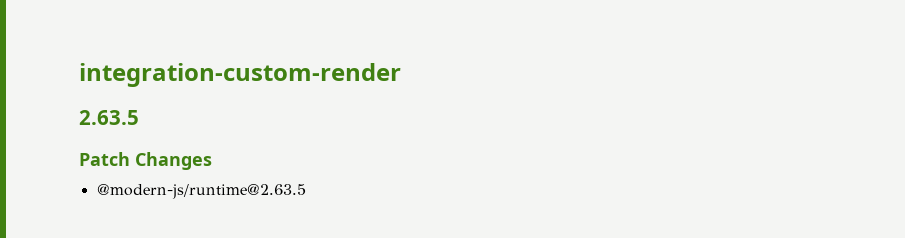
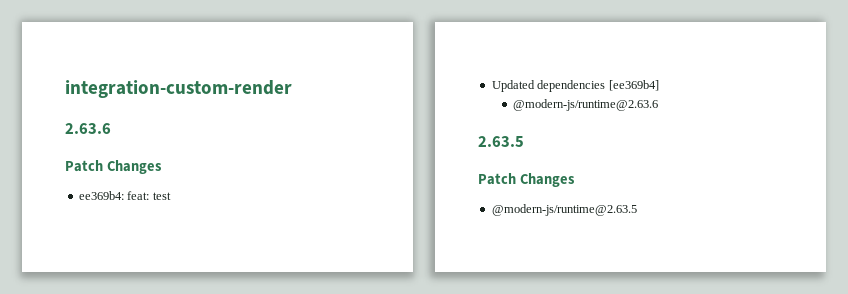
+ 2.63.6
+ Patch Changes
+ ee369b4: feat: test
+ Updated dependencies [ee369b4]
+ @modern-js/runtime@2.63.6

